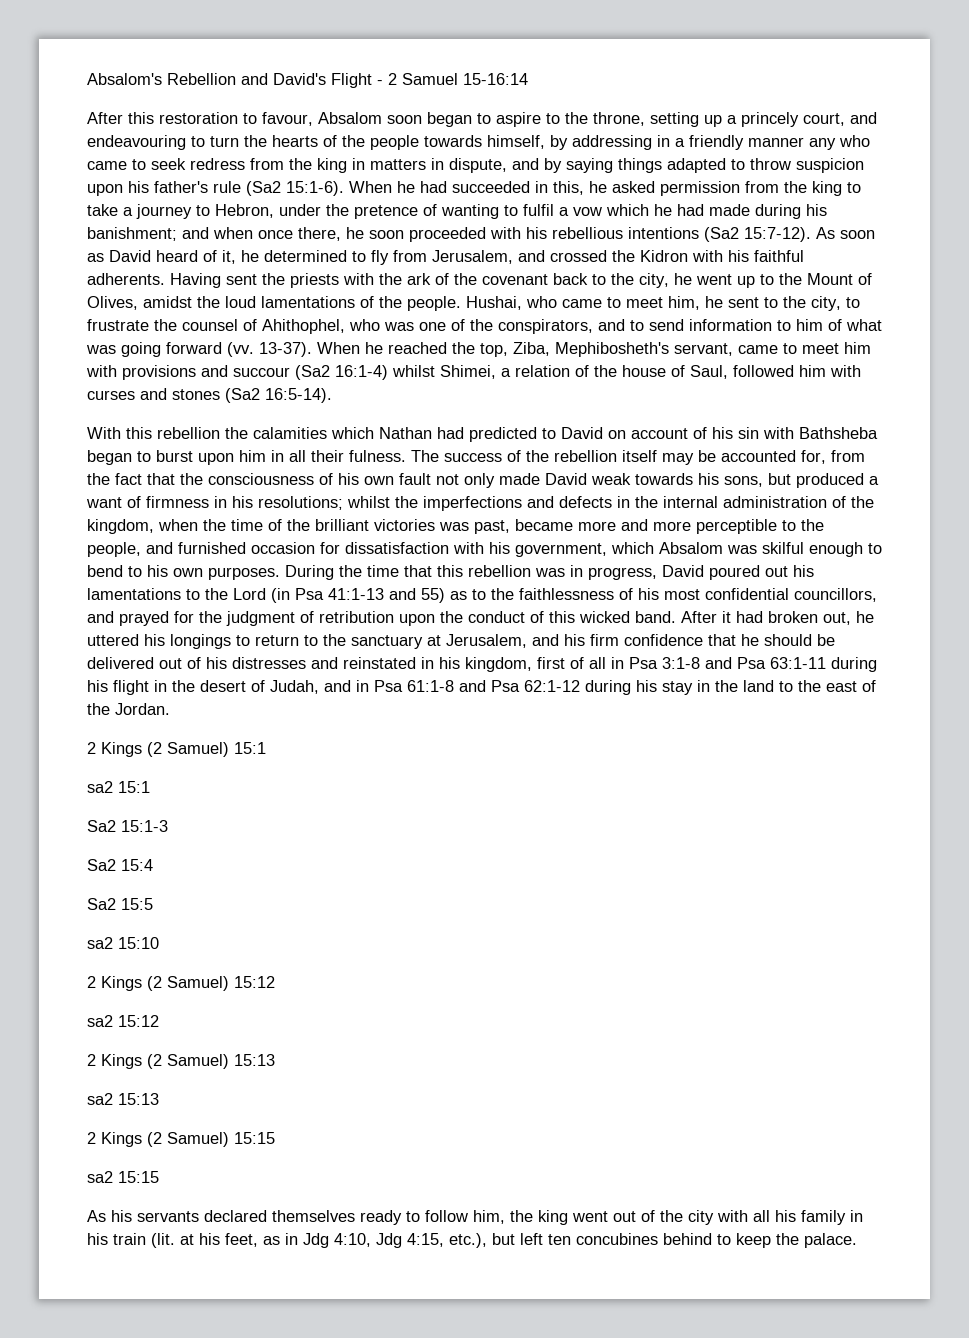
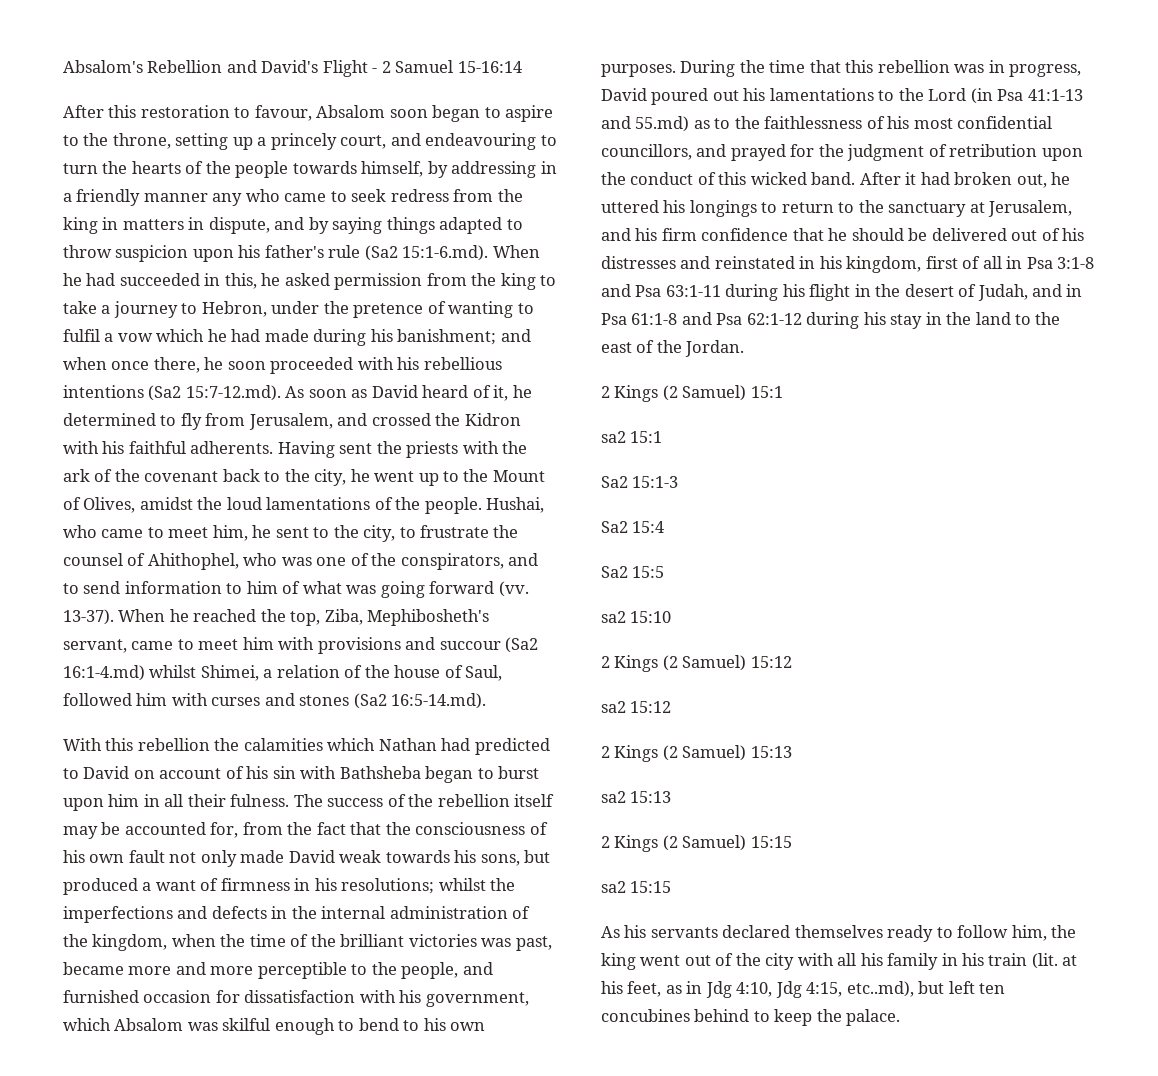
- After this restoration to favour, Absalom soon began to aspire to the throne, setting up a princely court, and endeavouring to turn the hearts of the people towards himself, by addressing in a friendly manner any who came to seek redress from the king in matters in dispute, and by saying things adapted to throw suspicion upon his father's rule (Sa2 15:1-6). When he had succeeded in this, he asked permission from the king to take a journey to Hebron, under the pretence of wanting to fulfil a vow which he had made during his banishment;
+ After this restoration to favour, Absalom soon began to aspire to the throne, setting up a princely court, and endeavouring to turn the hearts of the people towards himself, by addressing in a friendly manner any who came to seek redress from the king in matters in dispute, and by saying things adapted to throw suspicion upon his father's rule (Sa2 15:1-6.md). When he had succeeded in this, he asked permission from the king to take a journey to Hebron, under the pretence of wanting to fulfil a vow which he had made during his banishment;
- and when once there, he soon proceeded with his rebellious intentions (Sa2 15:7-12). As soon as David heard of it, he determined to fly from Jerusalem, and crossed the Kidron with his faithful adherents.
+ and when once there, he soon proceeded with his rebellious intentions (Sa2 15:7-12.md). As soon as David heard of it, he determined to fly from Jerusalem, and crossed the Kidron with his faithful adherents.
- When he reached the top, Ziba, Mephibosheth's servant, came to meet him with provisions and succour (Sa2 16:1-4) whilst Shimei, a relation of the house of Saul, followed him with curses and stones (Sa2 16:5-14).
+ When he reached the top, Ziba, Mephibosheth's servant, came to meet him with provisions and succour (Sa2 16:1-4.md) whilst Shimei, a relation of the house of Saul, followed him with curses and stones (Sa2 16:5-14.md).
- During the time that this rebellion was in progress, David poured out his lamentations to the Lord (in Psa 41:1-13 and 55) as to the faithlessness of his most confidential councillors, and prayed for the judgment of retribution upon the conduct of this wicked band.
+ During the time that this rebellion was in progress, David poured out his lamentations to the Lord (in Psa 41:1-13 and 55.md) as to the faithlessness of his most confidential councillors, and prayed for the judgment of retribution upon the conduct of this wicked band.
- As his servants declared themselves ready to follow him, the king went out of the city with all his family in his train (lit. at his feet, as in Jdg 4:10, Jdg 4:15, etc.), but left ten concubines behind to keep the palace.
+ As his servants declared themselves ready to follow him, the king went out of the city with all his family in his train (lit. at his feet, as in Jdg 4:10, Jdg 4:15, etc..md), but left ten concubines behind to keep the palace.

